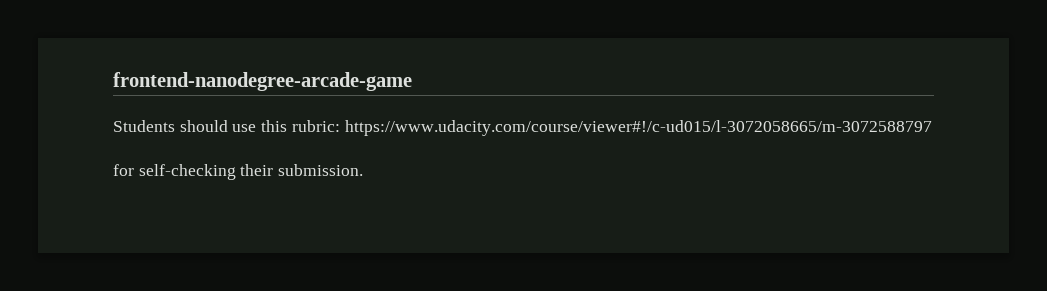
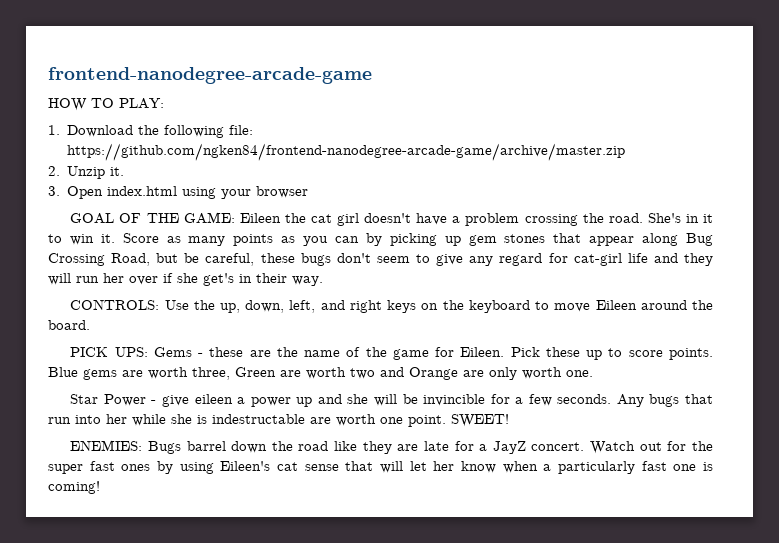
- Students should use this rubric: https://www.udacity.com/course/viewer#!/c-ud015/l-3072058665/m-3072588797
- for self-checking their submission.
+ HOW TO PLAY:
+ 1. Download the following file: https://github.com/ngken84/frontend-nanodegree-arcade-game/archive/master.zip
+ 2. Unzip it.
+ 3. Open index.html using your browser
+ GOAL OF THE GAME: Eileen the cat girl doesn't have a problem crossing the road. She's in it to win it. Score as many points as you can by picking up gem stones that appear along Bug Crossing Road, but be careful, these bugs don't seem to give any regard for cat-girl life and they will run her over if she get's in their way.
+ CONTROLS: Use the up, down, left, and right keys on the keyboard to move Eileen around the board.
+ PICK UPS: Gems - these are the name of the game for Eileen. Pick these up to score points. Blue gems are worth three, Green are worth two and Orange are only worth one.
+ Star Power - give eileen a power up and she will be invincible for a few seconds. Any bugs that run into her while she is indestructable are worth one point. SWEET!
+ ENEMIES: Bugs barrel down the road like they are late for a JayZ concert. Watch out for the super fast ones by using Eileen's cat sense that will let her know when a particularly fast one is coming!

